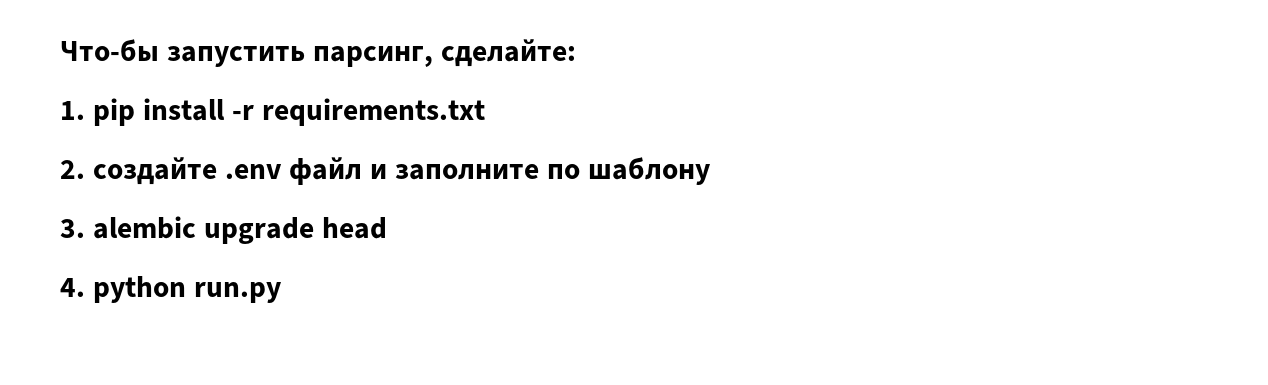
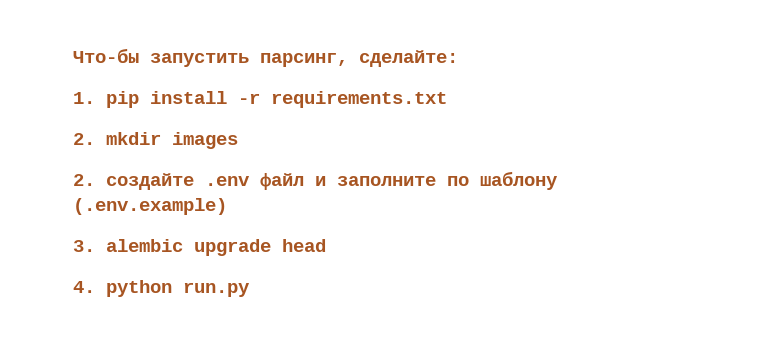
+ 2. mkdir images
- 2. создайте .env файл и заполните по шаблону
+ 2. создайте .env файл и заполните по шаблону (.env.example)

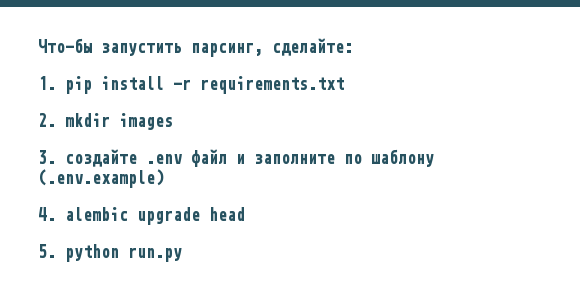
- 2. создайте .env файл и заполните по шаблону (.env.example)
+ 3. создайте .env файл и заполните по шаблону (.env.example)
- 3. alembic upgrade head
+ 4. alembic upgrade head
- 4. python run.py
+ 5. python run.py

